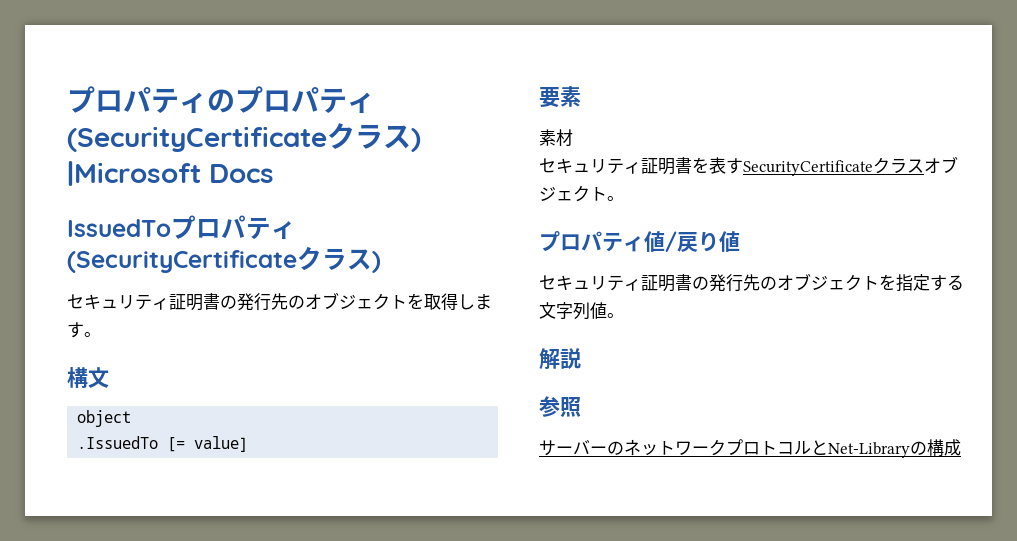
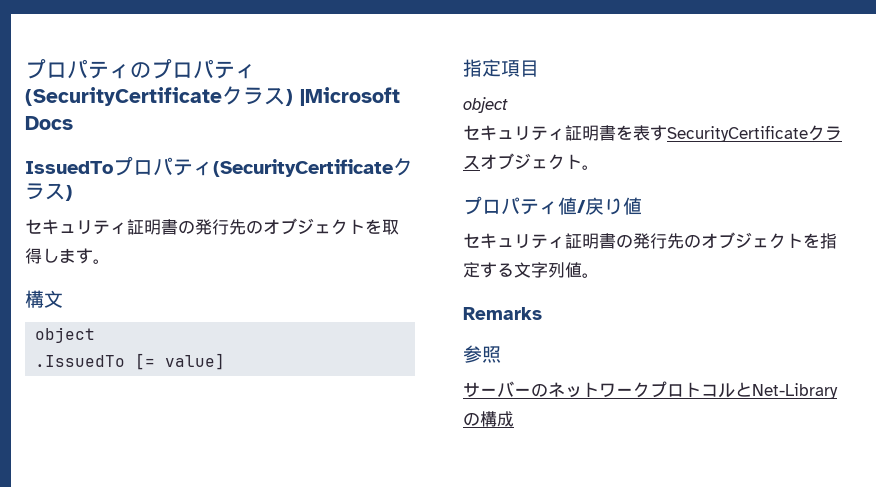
- 要素
- 素材
+ 指定項目
+ object
- 解説
+ Remarks

